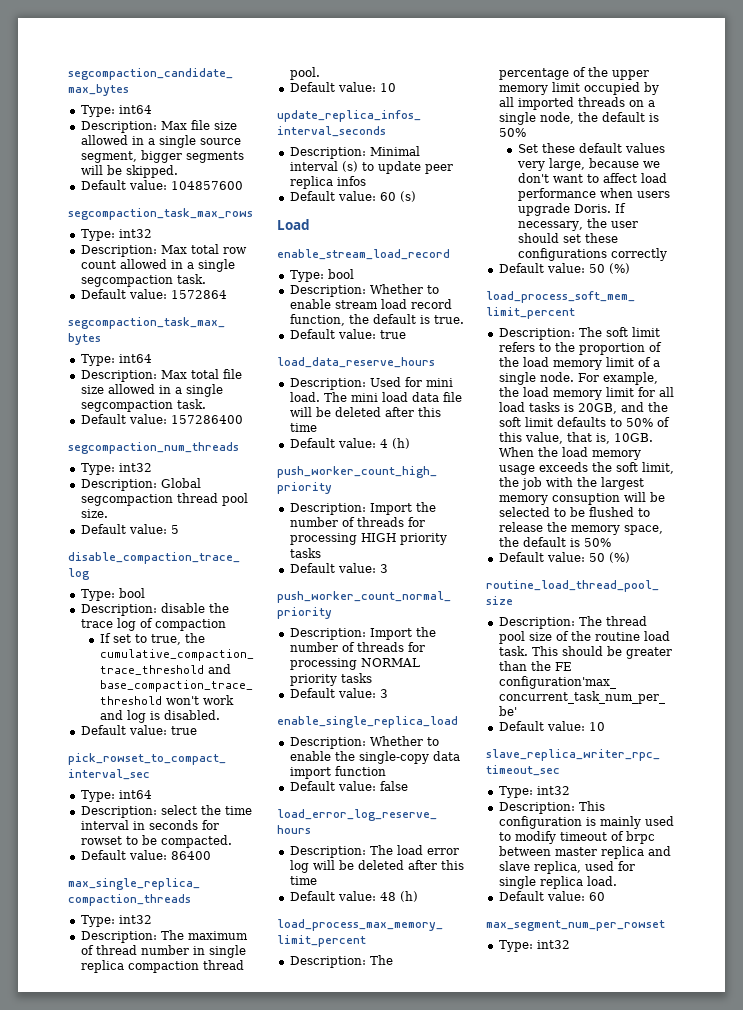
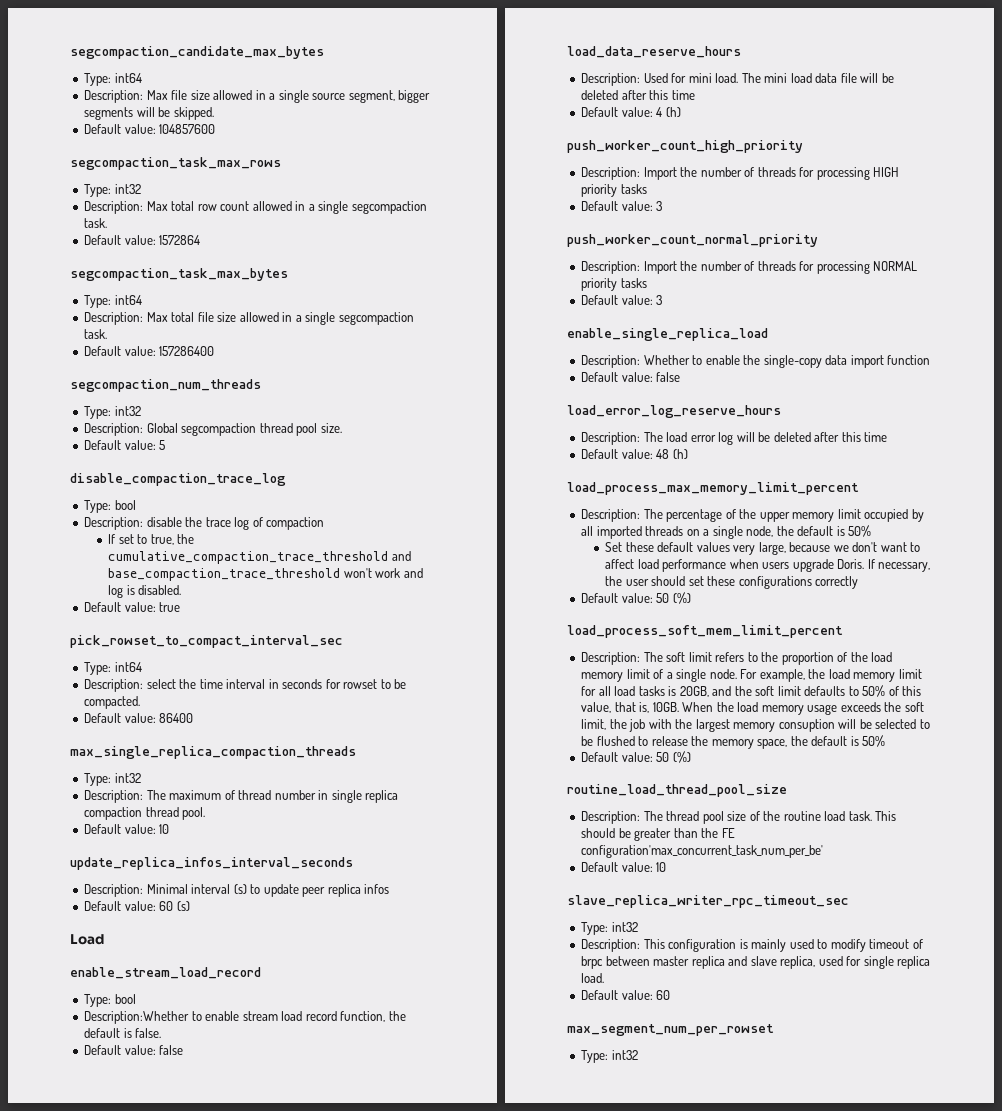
- Description: Whether to enable stream load record function, the default is true.
- Default value: true
+ Description:Whether to enable stream load record function, the default is false.
+ Default value: false

